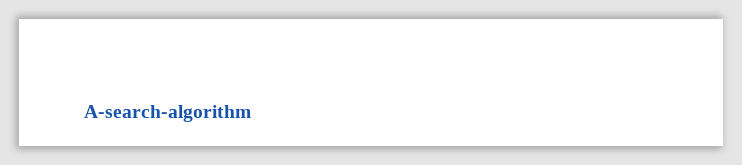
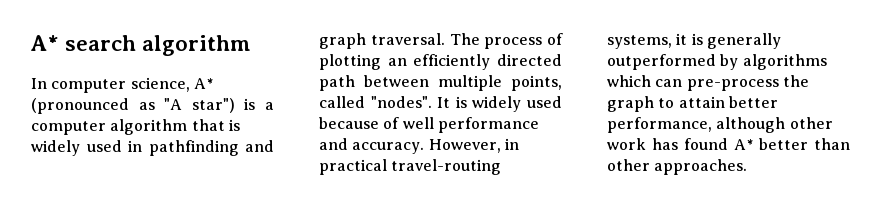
- A-search-algorithm
+ A* search algorithm
+ In computer science, A* (pronounced as "A star") is a computer algorithm that is widely used in pathfinding and graph traversal. The process of plotting an efficiently directed path between multiple points, called "nodes". It is widely used because of well performance and accuracy. However, in practical travel-routing systems, it is generally outperformed by algorithms which can pre-process the graph to attain better performance, although other work has found A* better than other approaches.

